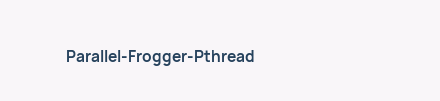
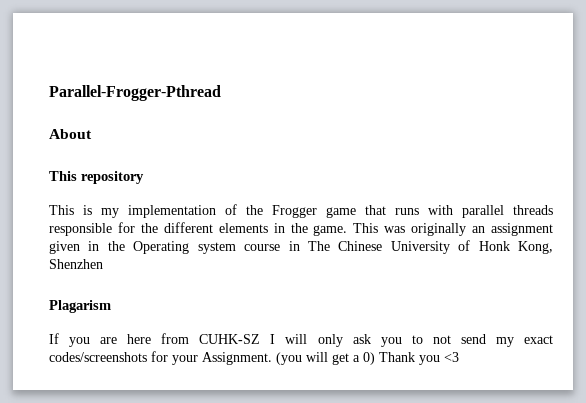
+ About
+ This repository
+ This is my implementation of the Frogger game that runs with parallel threads responsible for the different elements in the game. This was originally an assignment given in the Operating system course in The Chinese University of Honk Kong, Shenzhen
+ Plagarism
+ If you are here from CUHK-SZ I will only ask you to not send my exact codes/screenshots for your Assignment. (you will get a 0) Thank you <3

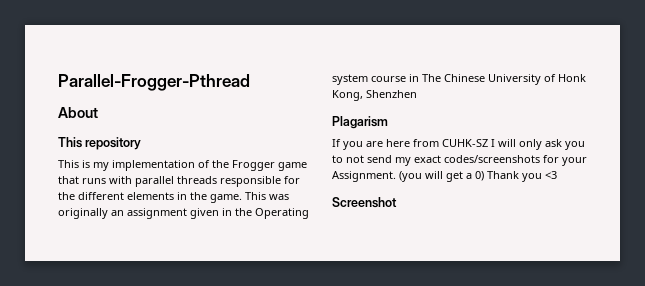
+ Screenshot

